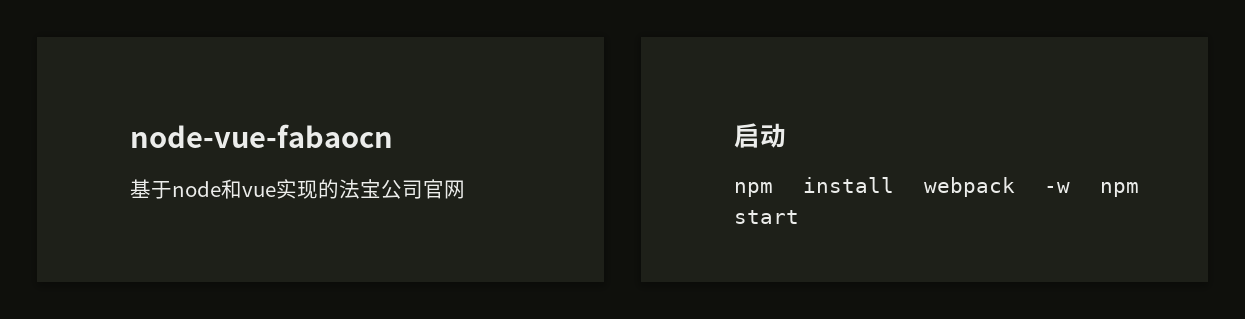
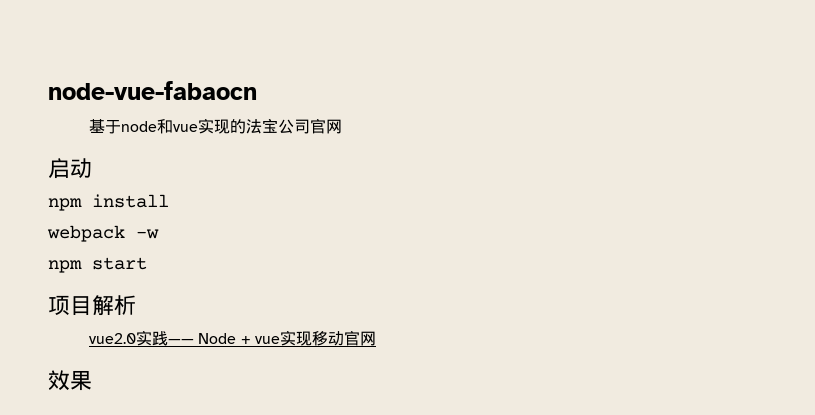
- npm install webpack -w npm start
+ npm install
+ webpack -w
+ npm start
+ 项目解析
+ vue2.0实践—— Node + vue实现移动官网
+ 效果

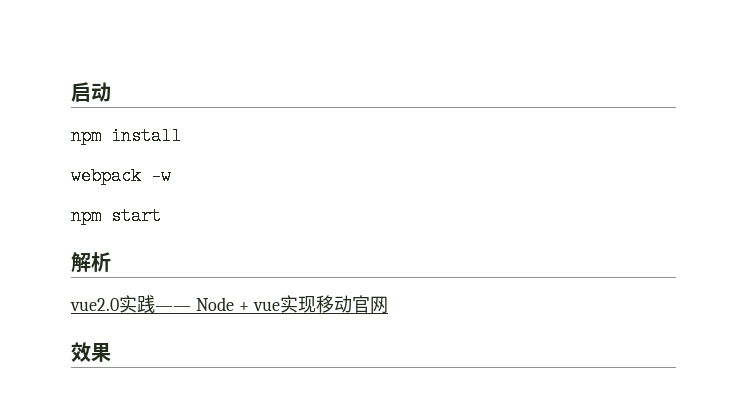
- node-vue-fabaocn
- 基于node和vue实现的法宝公司官网
- 项目解析
+ 解析

